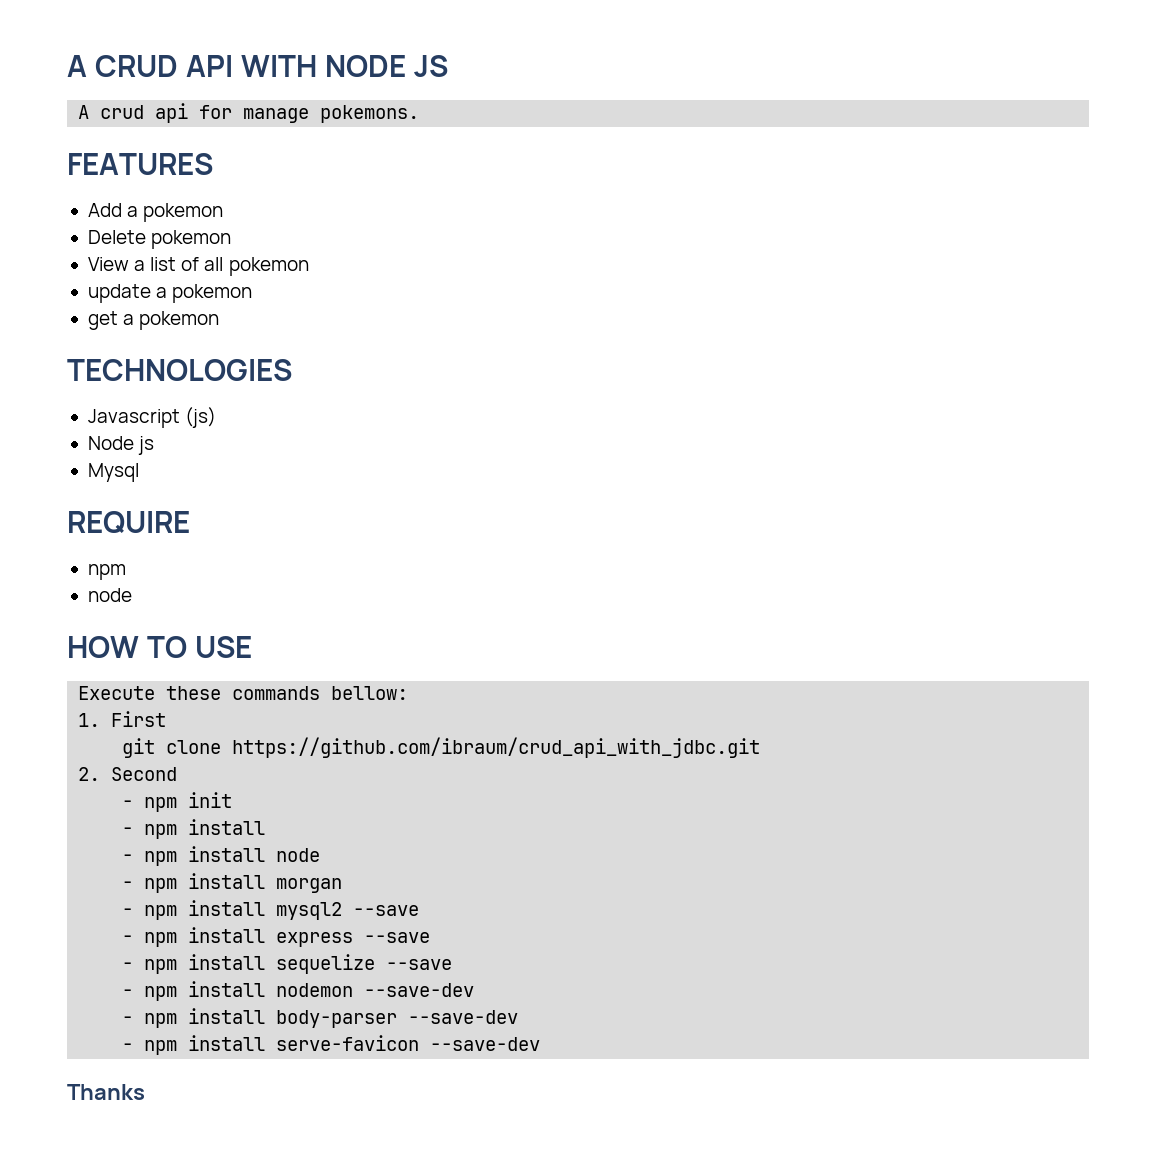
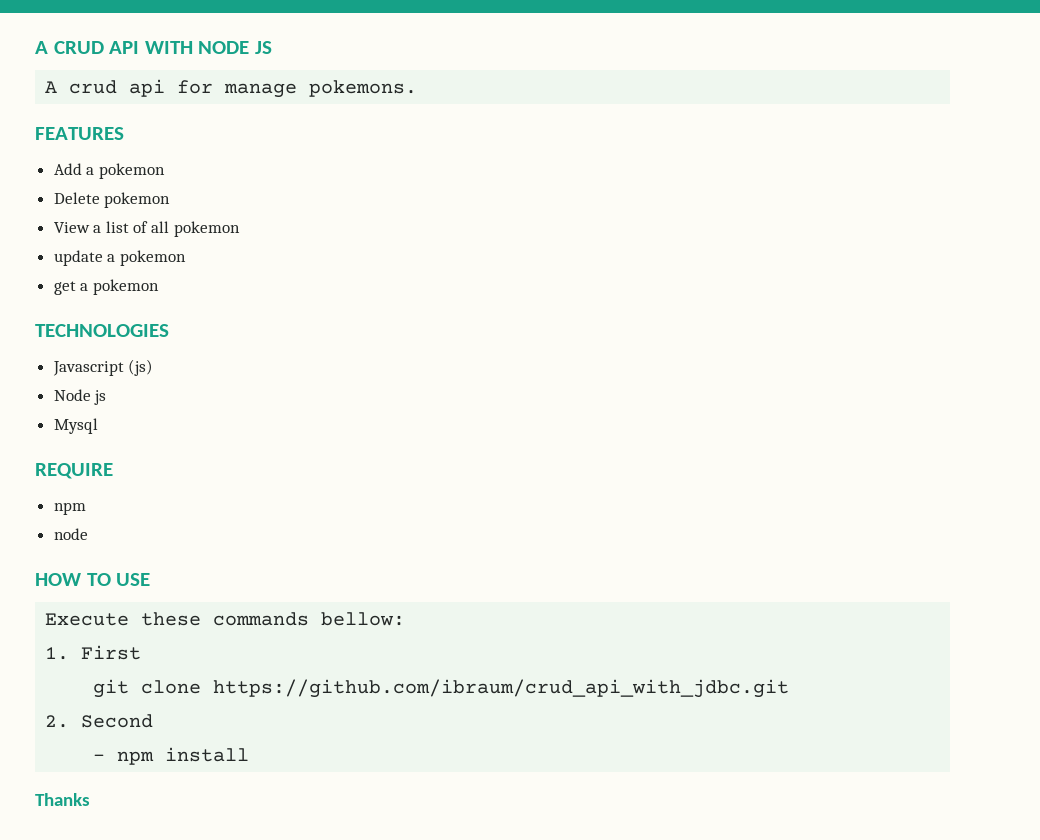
- - npm init
  - npm install
- - npm install node
- - npm install morgan
- - npm install mysql2 --save
- - npm install express --save
- - npm install sequelize --save
- - npm install nodemon --save-dev
- - npm install body-parser --save-dev
- - npm install serve-favicon --save-dev

